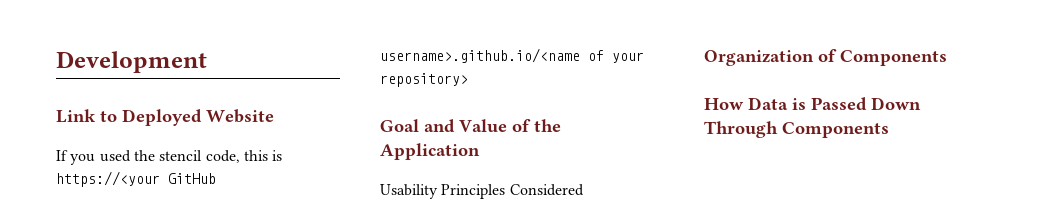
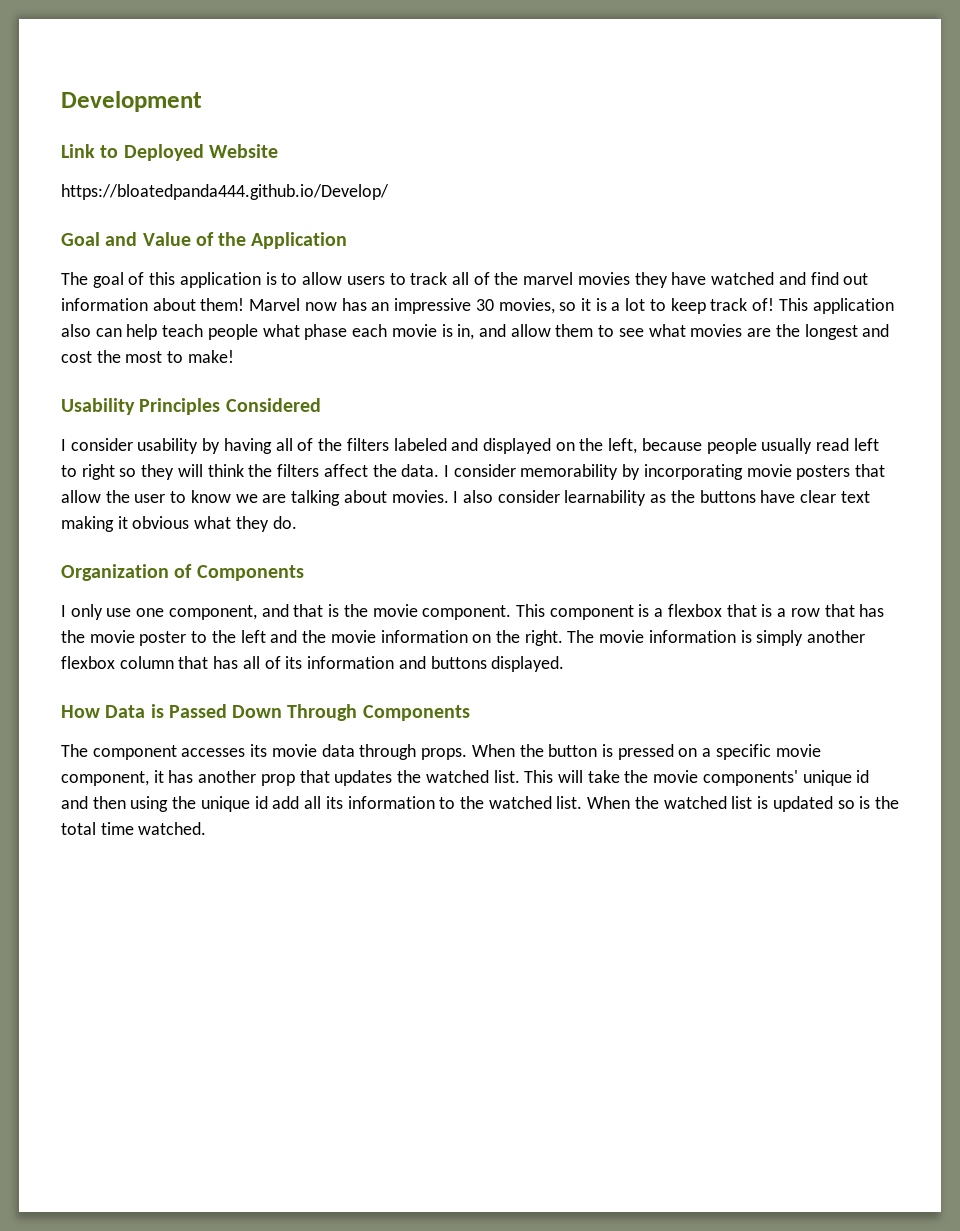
- If you used the stencil code, this is https://<your GitHub username>.github.io/<name of your repository>
+ https://bloatedpanda444.github.io/Develop/
+ The goal of this application is to allow users to track all of the marvel movies they have watched and find out information about them! Marvel now has an impressive 30 movies, so it is a lot to keep track of! This application also can help teach people what phase each movie is in, and allow them to see what movies are the longest and cost the most to make!
  Usability Principles Considered
+ I consider usability by having all of the filters labeled and displayed on the left, because people usually read left to right so they will think the filters affect the data. I consider memorability by incorporating movie posters that allow the user to know we are talking about movies. I also consider learnability as the buttons have clear text making it obvious what they do.
  Organization of Components
+ I only use one component, and that is the movie component. This component is a flexbox that is a row that has the movie poster to the left and the movie information on the right. The movie information is simply another flexbox column that has all of its information and buttons displayed.
+ The component accesses its movie data through props. When the button is pressed on a specific movie component, it has another prop that updates the watched list. This will take the movie components' unique id and then using the unique id add all its information to the watched list. When the watched list is updated so is the total time watched.

